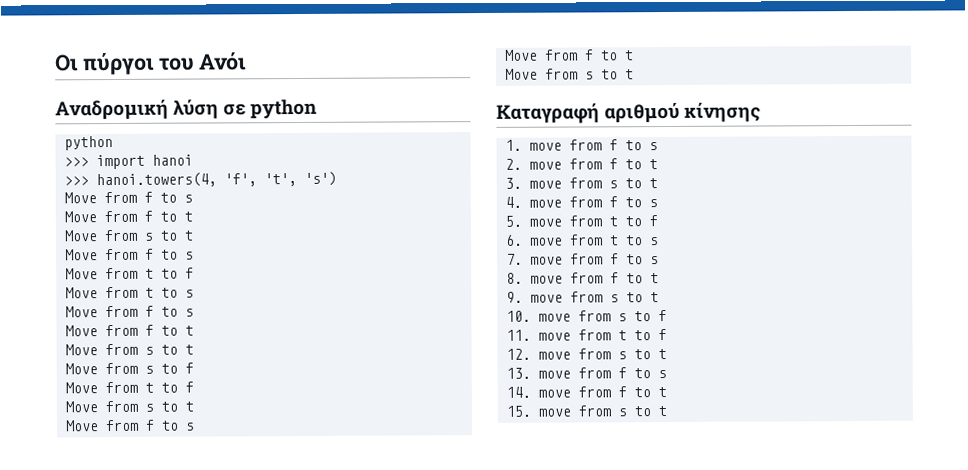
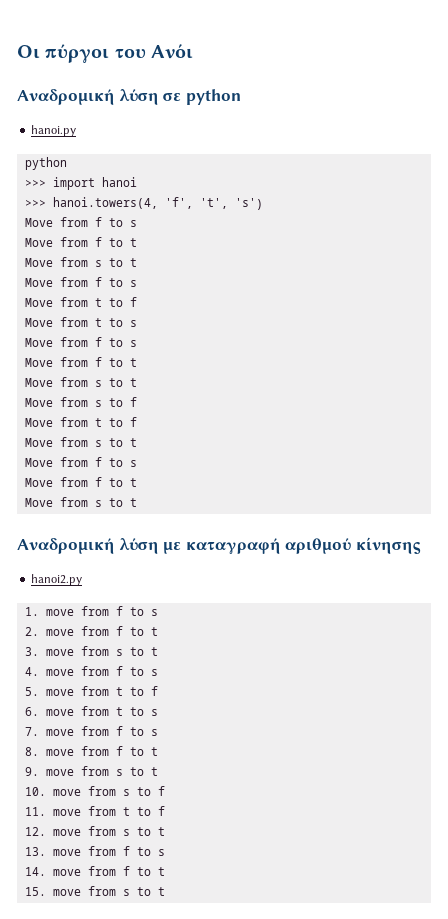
+ hanoi.py
- Καταγραφή αριθμού κίνησης
+ Αναδρομική λύση με καταγραφή αριθμού κίνησης
+ hanoi2.py

